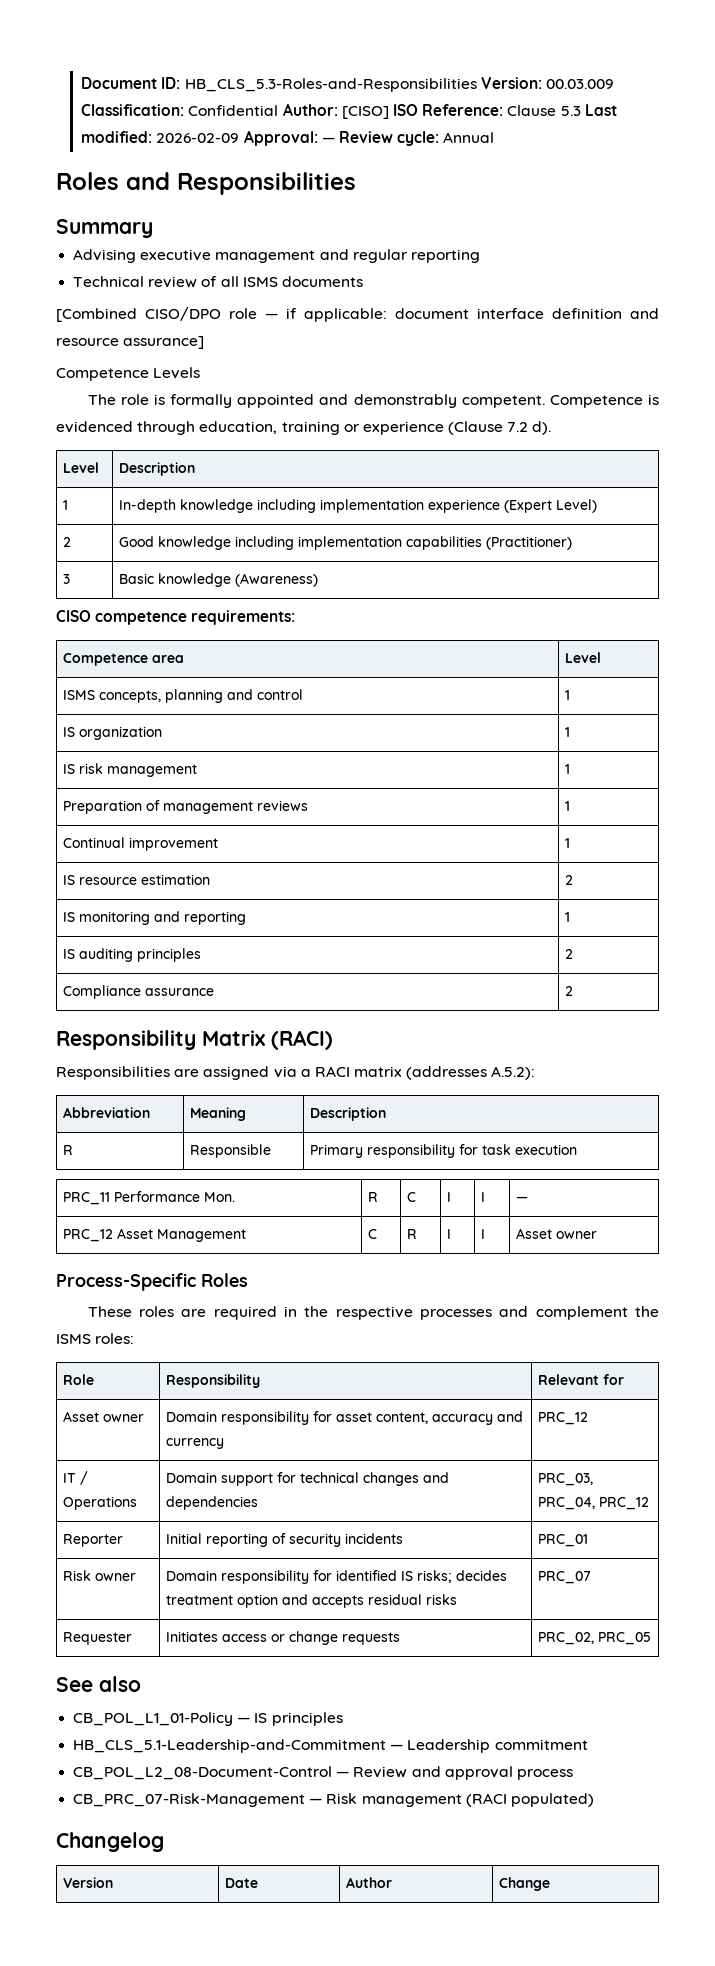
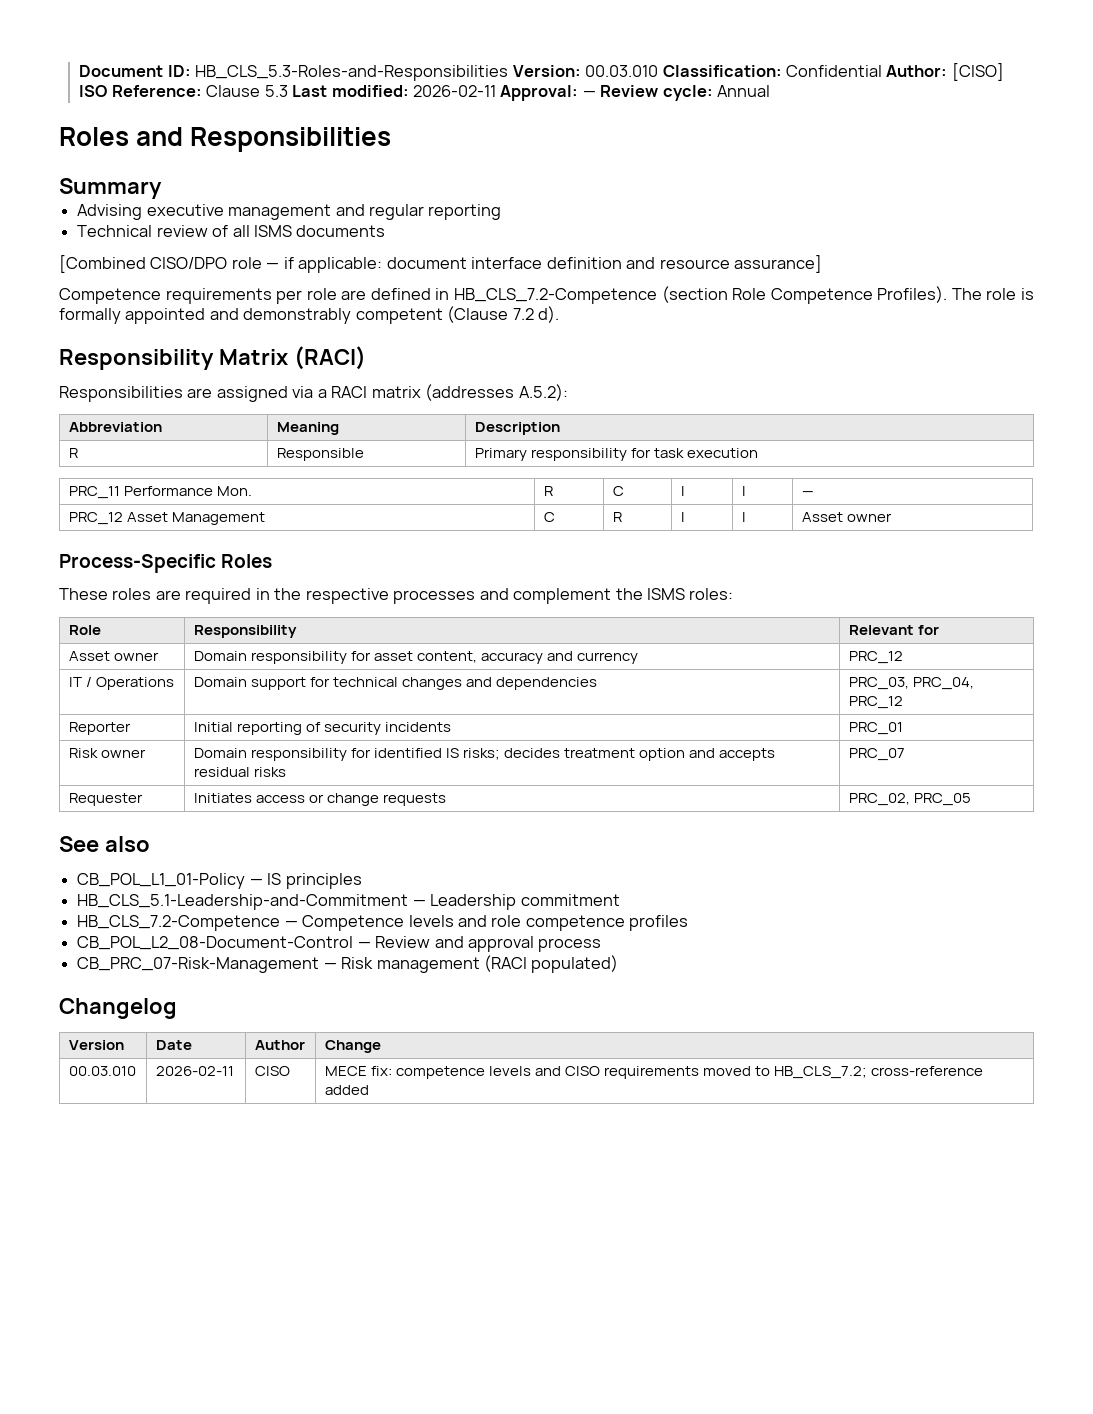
- Document ID: HB_CLS_5.3-Roles-and-Responsibilities Version: 00.03.009 Classification: Confidential Author: [CISO] ISO Reference: Clause 5.3 Last modified: 2026-02-09 Approval: — Review cycle: Annual
+ Document ID: HB_CLS_5.3-Roles-and-Responsibilities Version: 00.03.010 Classification: Confidential Author: [CISO] ISO Reference: Clause 5.3 Last modified: 2026-02-11 Approval: — Review cycle: Annual
- Competence Levels
- The role is formally appointed and demonstrably competent. Competence is evidenced through education, training or experience (Clause 7.2 d).
- Level | Description
- 1 | In-depth knowledge including implementation experience (Expert Level)
- 2 | Good knowledge including implementation capabilities (Practitioner)
- 3 | Basic knowledge (Awareness)
- CISO competence requirements:
- Competence area | Level
- ISMS concepts, planning and control | 1
- IS organization | 1
- IS risk management | 1
- Preparation of management reviews | 1
- Continual improvement | 1
- IS resource estimation | 2
- IS monitoring and reporting | 1
- IS auditing principles | 2
- Compliance assurance | 2
+ Competence requirements per role are defined in HB_CLS_7.2-Competence (section Role Competence Profiles). The role is formally appointed and demonstrably competent (Clause 7.2 d).
+ HB_CLS_7.2-Competence — Competence levels and role competence profiles
+ 00.03.010 | 2026-02-11 | CISO | MECE fix: competence levels and CISO requirements moved to HB_CLS_7.2; cross-reference added

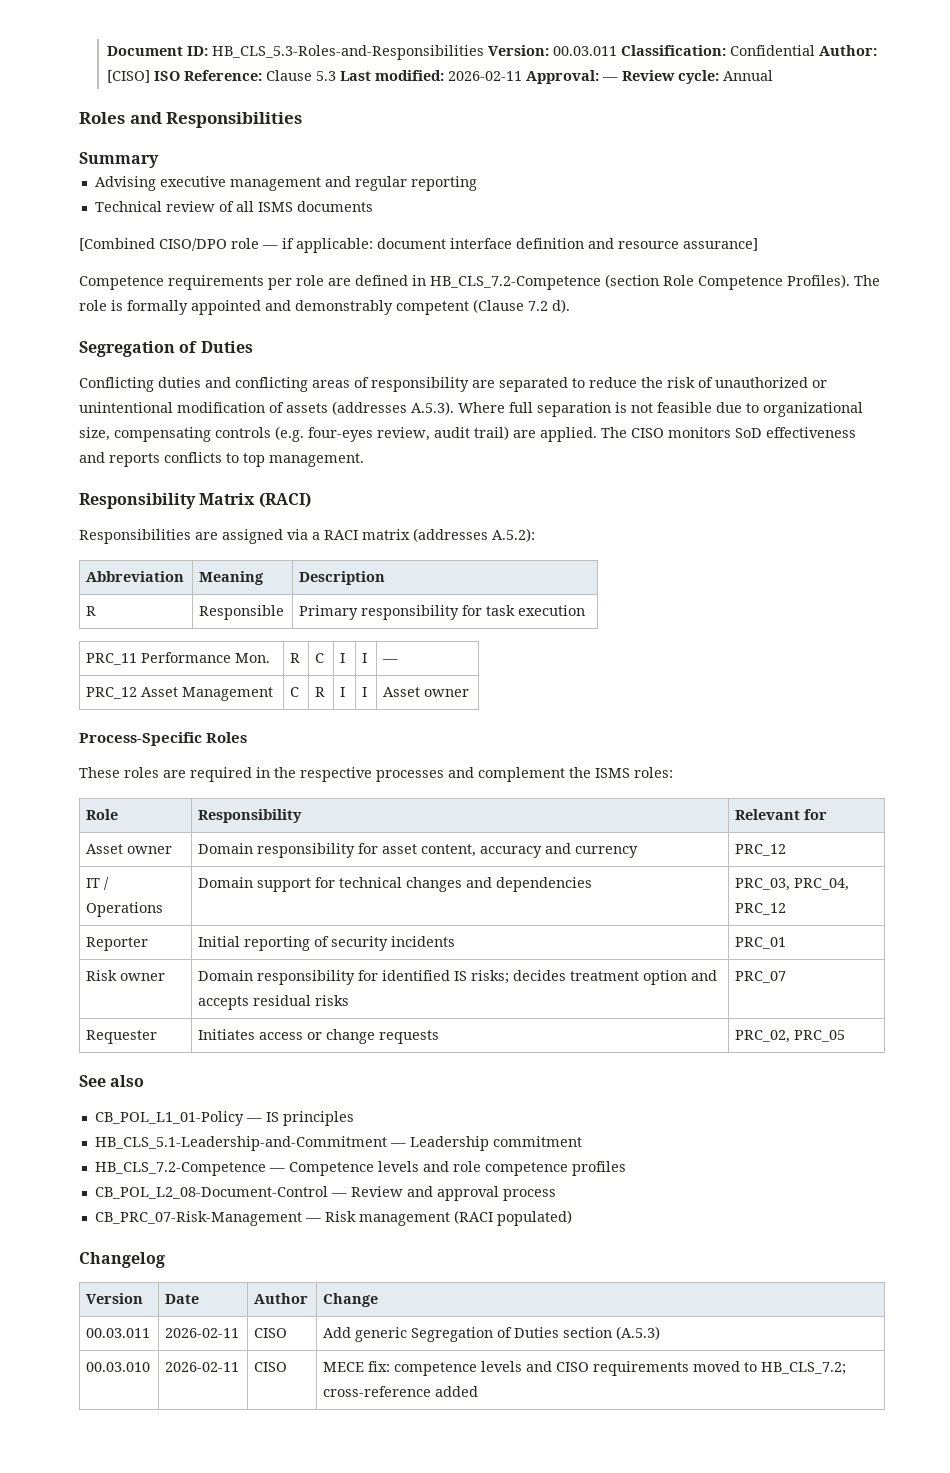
- Document ID: HB_CLS_5.3-Roles-and-Responsibilities Version: 00.03.010 Classification: Confidential Author: [CISO] ISO Reference: Clause 5.3 Last modified: 2026-02-11 Approval: — Review cycle: Annual
+ Document ID: HB_CLS_5.3-Roles-and-Responsibilities Version: 00.03.011 Classification: Confidential Author: [CISO] ISO Reference: Clause 5.3 Last modified: 2026-02-11 Approval: — Review cycle: Annual
  The role is formally appointed and demonstrably competent (Clause 7.2 d).
+ Segregation of Duties
+ Conflicting duties and conflicting areas of responsibility are separated to reduce the risk of unauthorized or unintentional modification of assets (addresses A.5.3). Where full separation is not feasible due to organizational size, compensating controls (e.g. four-eyes review, audit trail) are applied. The CISO monitors SoD effectiveness and reports conflicts to top management.
+ 00.03.011 | 2026-02-11 | CISO | Add generic Segregation of Duties section (A.5.3)

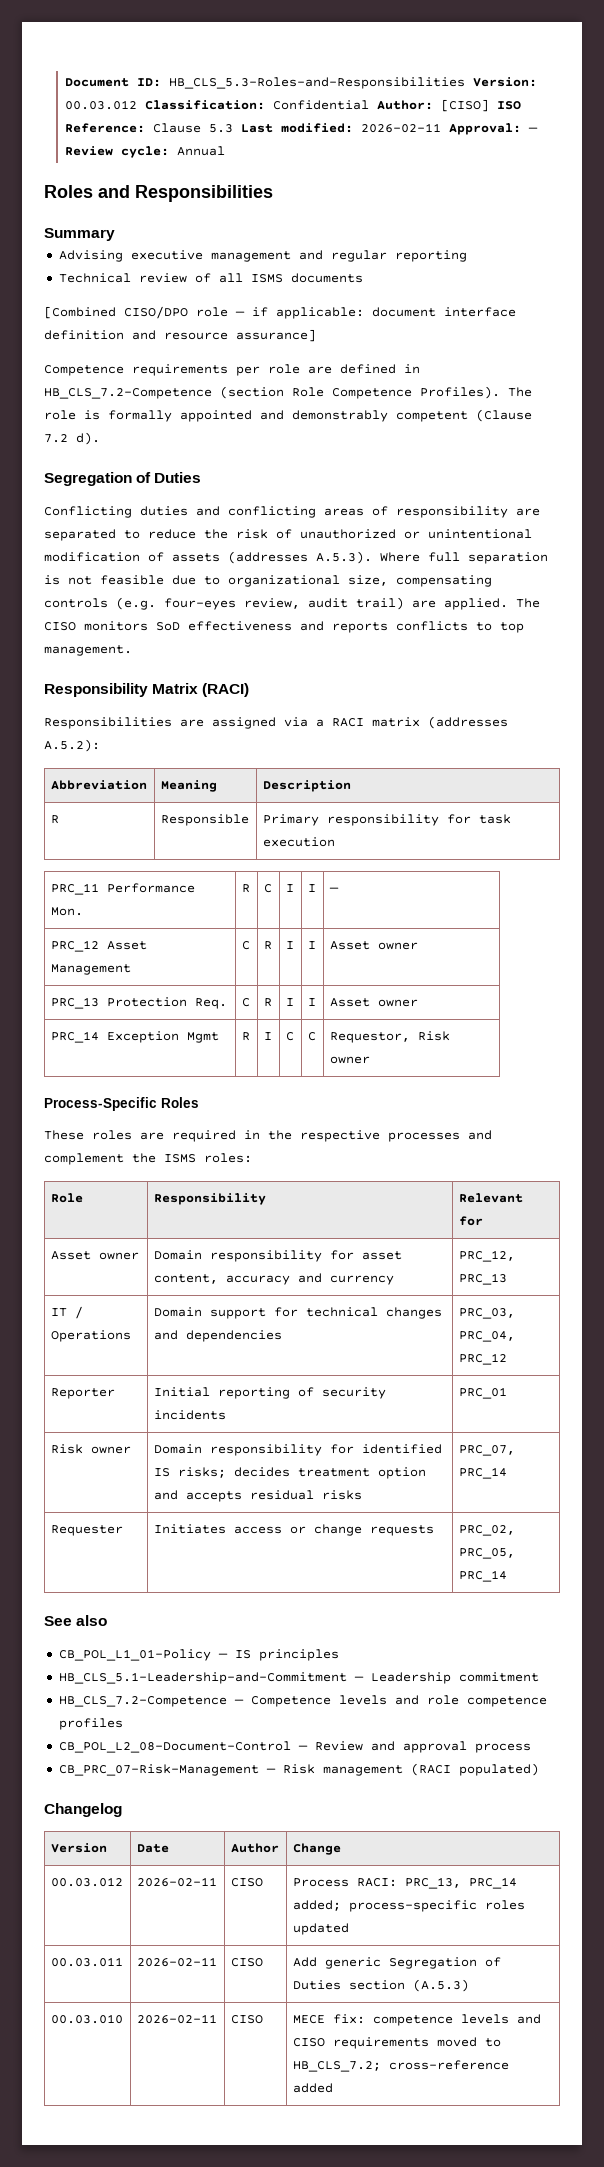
- Document ID: HB_CLS_5.3-Roles-and-Responsibilities Version: 00.03.011 Classification: Confidential Author: [CISO] ISO Reference: Clause 5.3 Last modified: 2026-02-11 Approval: — Review cycle: Annual
+ Document ID: HB_CLS_5.3-Roles-and-Responsibilities Version: 00.03.012 Classification: Confidential Author: [CISO] ISO Reference: Clause 5.3 Last modified: 2026-02-11 Approval: — Review cycle: Annual
+ PRC_13 Protection Req. | C | R | I | I | Asset owner
+ PRC_14 Exception Mgmt | R | I | C | C | Requestor, Risk owner
- Asset owner | Domain responsibility for asset content, accuracy and currency | PRC_12
+ Asset owner | Domain responsibility for asset content, accuracy and currency | PRC_12, PRC_13
- Risk owner | Domain responsibility for identified IS risks; decides treatment option and accepts residual risks | PRC_07
+ Risk owner | Domain responsibility for identified IS risks; decides treatment option and accepts residual risks | PRC_07, PRC_14
- Requester | Initiates access or change requests | PRC_02, PRC_05
+ Requester | Initiates access or change requests | PRC_02, PRC_05, PRC_14
+ 00.03.012 | 2026-02-11 | CISO | Process RACI: PRC_13, PRC_14 added; process-specific roles updated

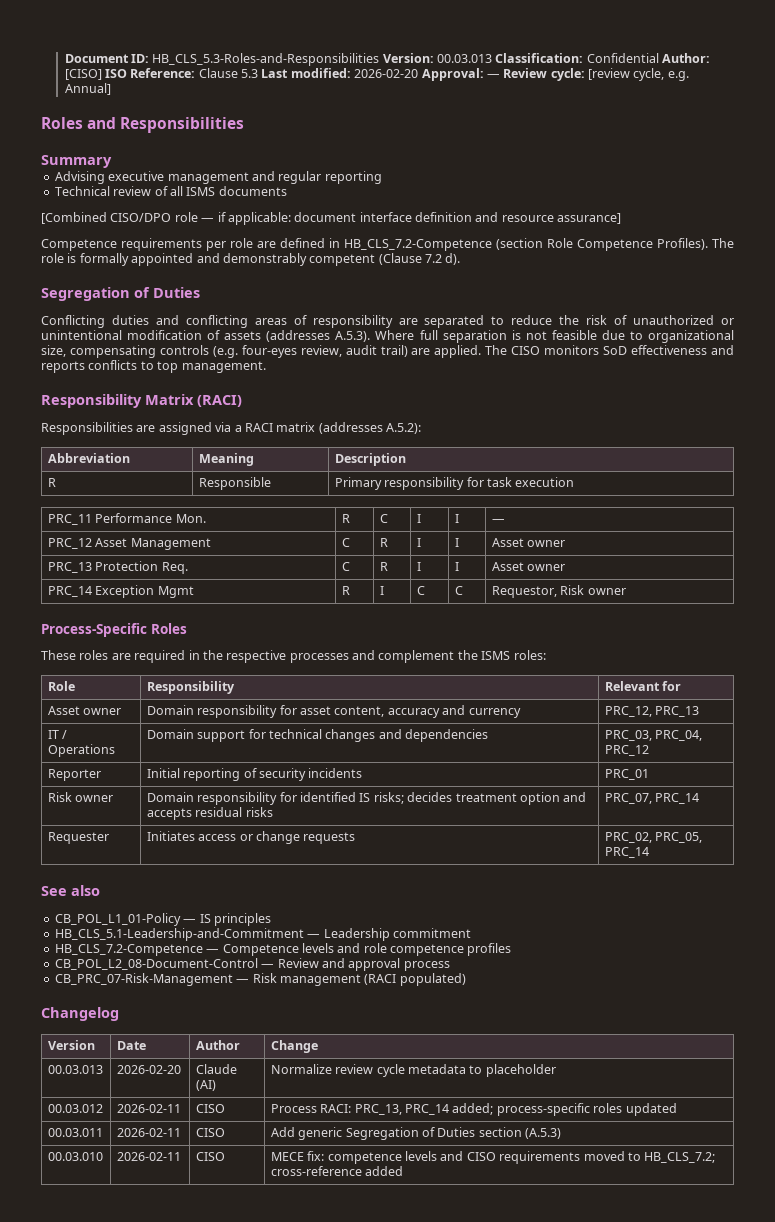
- Document ID: HB_CLS_5.3-Roles-and-Responsibilities Version: 00.03.012 Classification: Confidential Author: [CISO] ISO Reference: Clause 5.3 Last modified: 2026-02-11 Approval: — Review cycle: Annual
+ Document ID: HB_CLS_5.3-Roles-and-Responsibilities Version: 00.03.013 Classification: Confidential Author: [CISO] ISO Reference: Clause 5.3 Last modified: 2026-02-20 Approval: — Review cycle: [review cycle, e.g. Annual]
+ 00.03.013 | 2026-02-20 | Claude (AI) | Normalize review cycle metadata to placeholder

